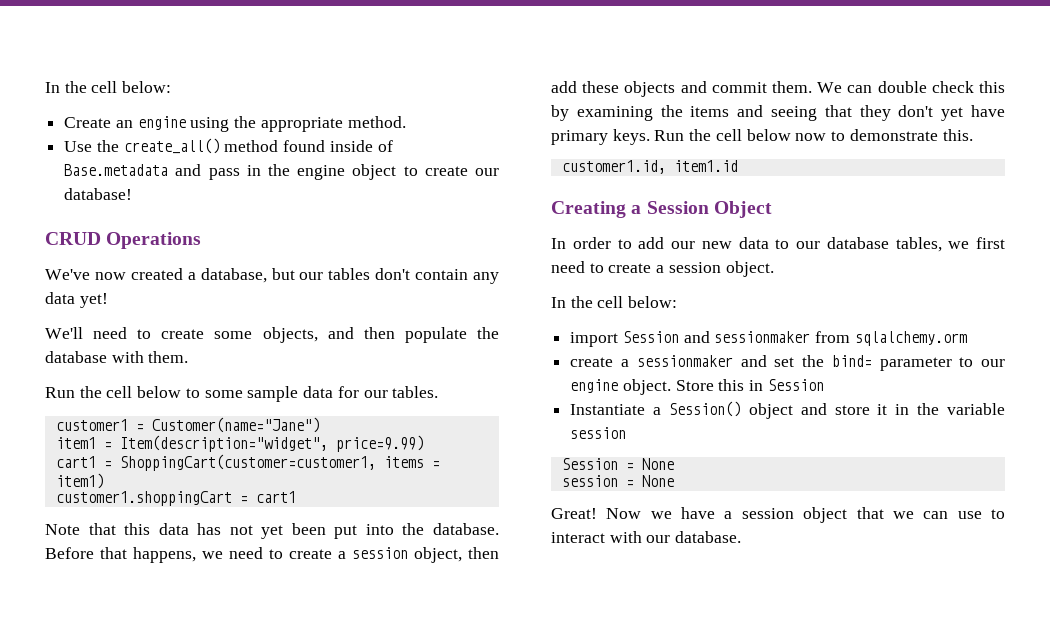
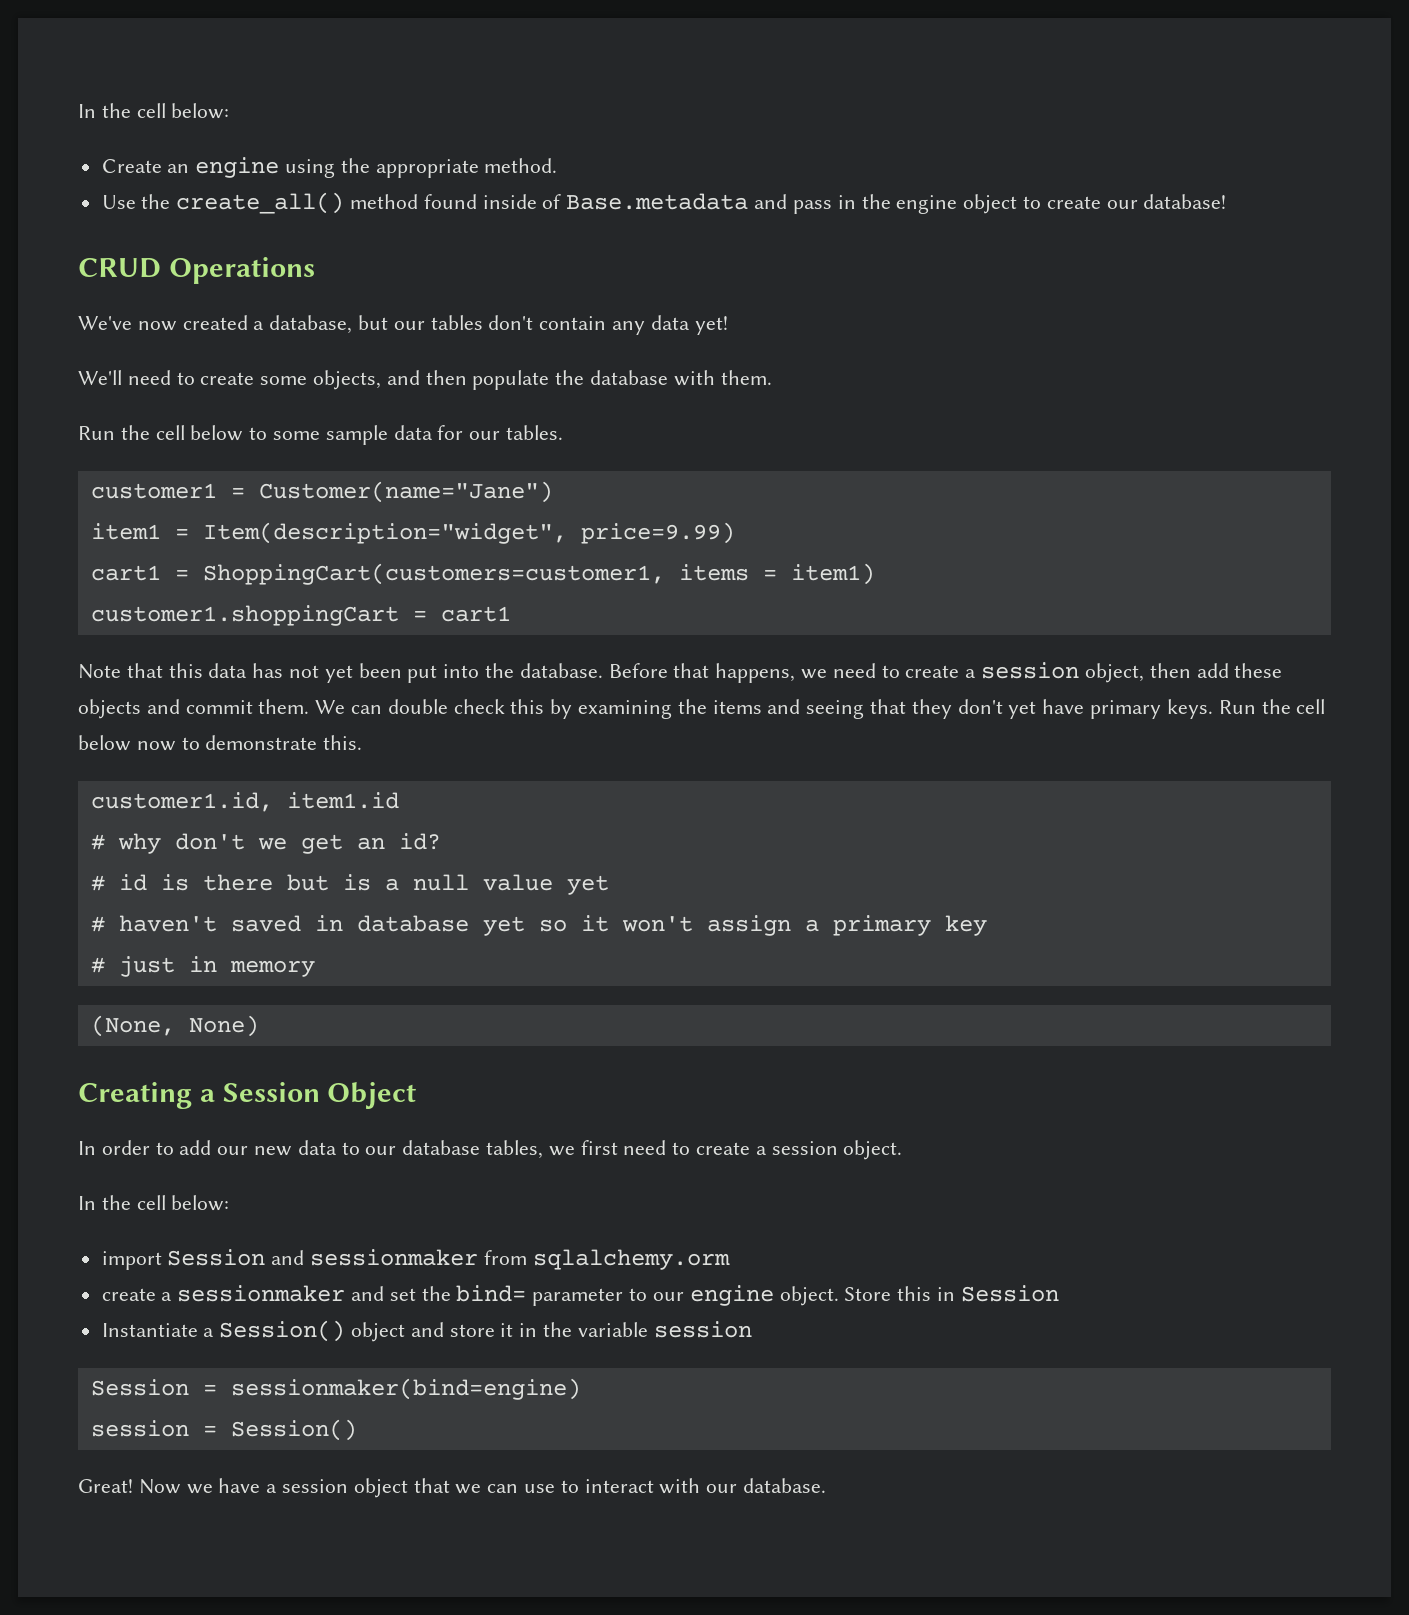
- cart1 = ShoppingCart(customer=customer1, items = item1)
+ cart1 = ShoppingCart(customers=customer1, items = item1)
+ # why don't we get an id?
+ # id is there but is a null value yet
+ # haven't saved in database yet so it won't assign a primary key
+ # just in memory
+ (None, None)
- Session = None
- session = None
+ Session = sessionmaker(bind=engine)
+ session = Session()

